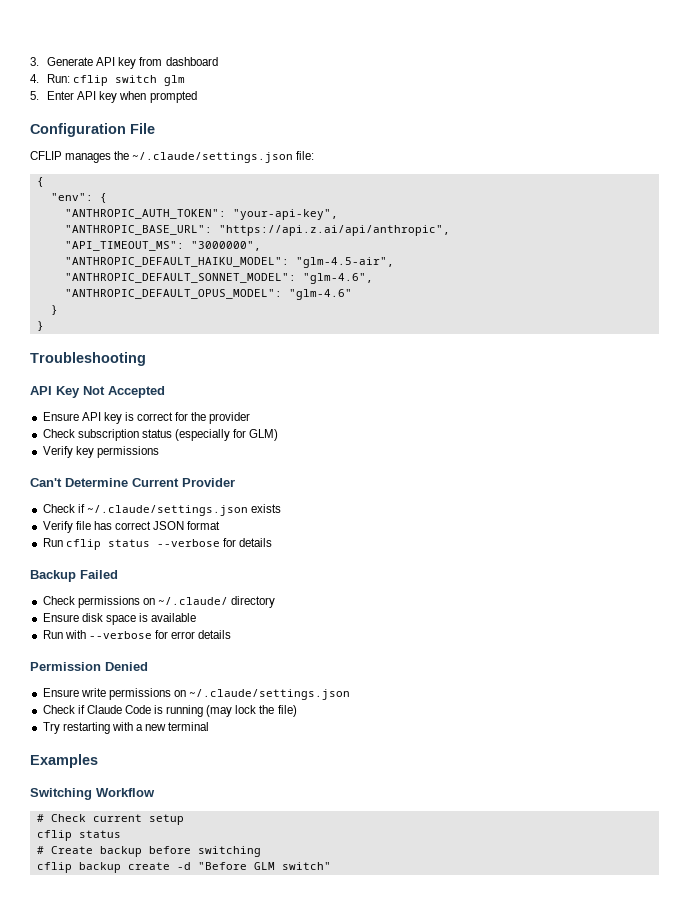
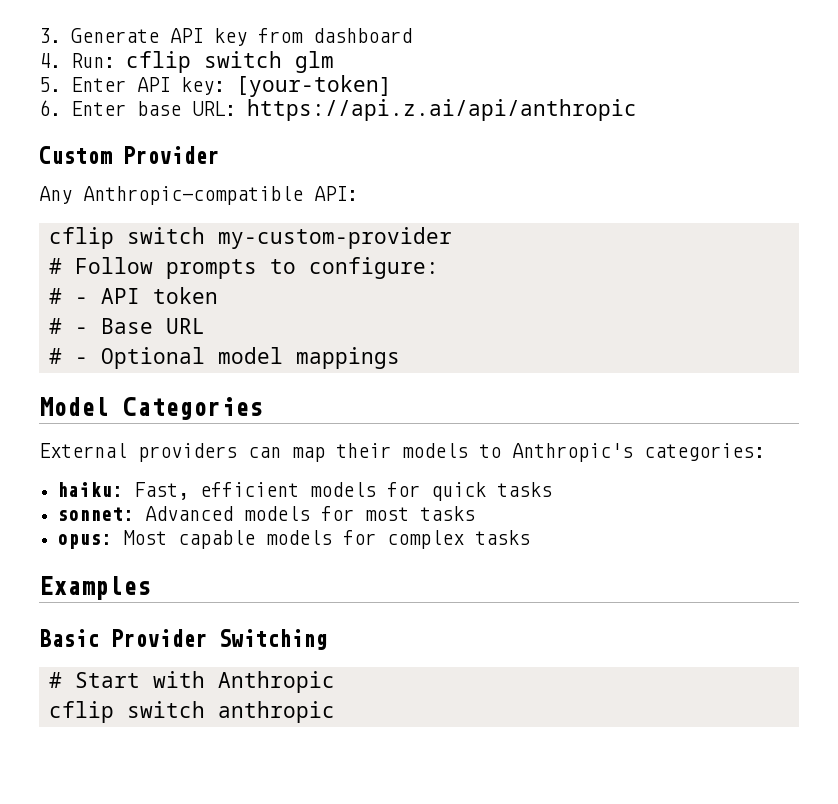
- 5. Enter API key when prompted
- Configuration File
- CFLIP manages the ~/.claude/settings.json file:
- {
- "env": {
- "ANTHROPIC_AUTH_TOKEN": "your-api-key",
- "ANTHROPIC_BASE_URL": "https://api.z.ai/api/anthropic",
- "API_TIMEOUT_MS": "3000000",
- "ANTHROPIC_DEFAULT_HAIKU_MODEL": "glm-4.5-air",
- "ANTHROPIC_DEFAULT_SONNET_MODEL": "glm-4.6",
- "ANTHROPIC_DEFAULT_OPUS_MODEL": "glm-4.6"
- }
- }
- Troubleshooting
- API Key Not Accepted
- Ensure API key is correct for the provider
- Check subscription status (especially for GLM)
- Verify key permissions
- Can't Determine Current Provider
- Check if ~/.claude/settings.json exists
- Verify file has correct JSON format
- Run cflip status --verbose for details
- Backup Failed
- Check permissions on ~/.claude/ directory
- Ensure disk space is available
- Run with --verbose for error details
- Permission Denied
- Ensure write permissions on ~/.claude/settings.json
- Check if Claude Code is running (may lock the file)
- Try restarting with a new terminal
+ 5. Enter API key: [your-token]
+ 6. Enter base URL: https://api.z.ai/api/anthropic
+ Custom Provider
+ Any Anthropic-compatible API:
+ cflip switch my-custom-provider
+ # Follow prompts to configure:
+ # - API token
+ # - Base URL
+ # - Optional model mappings
+ Model Categories
+ External providers can map their models to Anthropic's categories:
+ haiku: Fast, efficient models for quick tasks
+ sonnet: Advanced models for most tasks
+ opus: Most capable models for complex tasks
- Switching Workflow
- # Check current setup
- cflip status
- # Create backup before switching
- cflip backup create -d "Before GLM switch"
+ Basic Provider Switching
+ # Start with Anthropic
+ cflip switch anthropic

